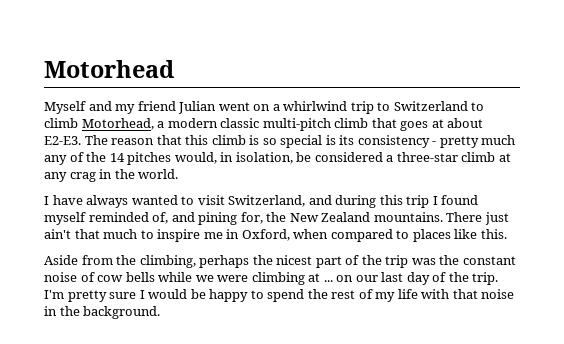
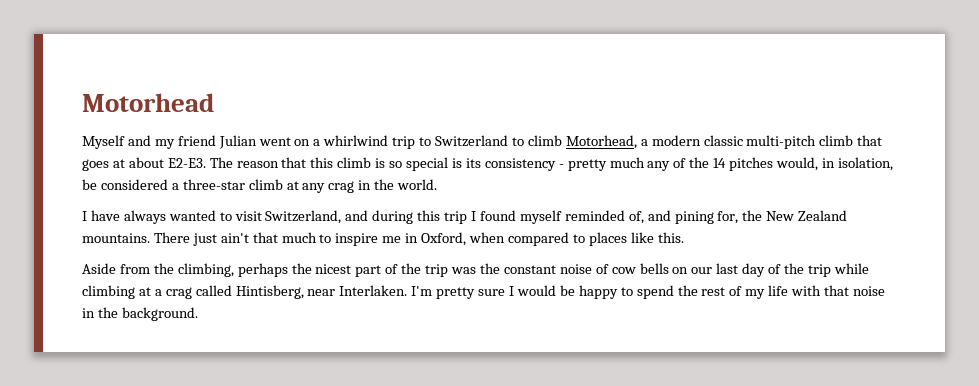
- Aside from the climbing, perhaps the nicest part of the trip was the constant noise of cow bells while we were climbing at ... on our last day of the trip.
+ Aside from the climbing, perhaps the nicest part of the trip was the constant noise of cow bells on our last day of the trip while climbing at a crag called Hintisberg, near Interlaken.

